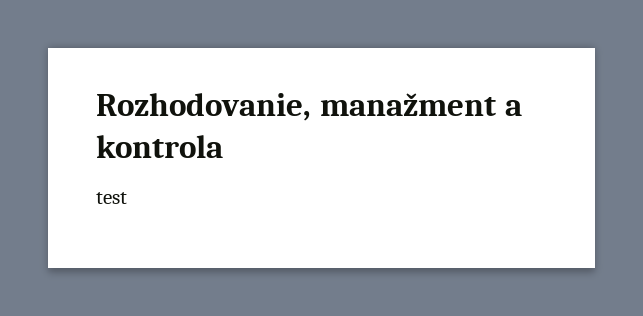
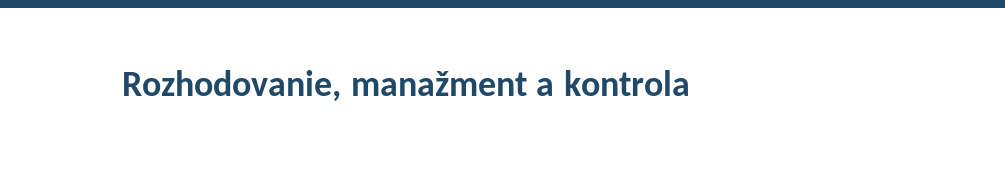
- test

